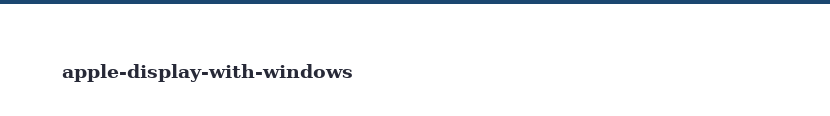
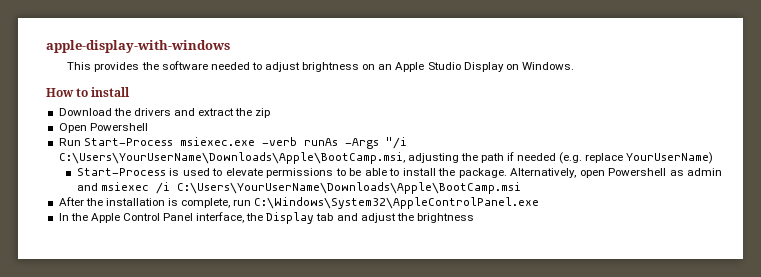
+ This provides the software needed to adjust brightness on an Apple Studio Display on Windows.
+ How to install
+ Download the drivers and extract the zip
+ Open Powershell
+ Run Start-Process msiexec.exe -verb runAs -Args "/i C:\Users\YourUserName\Downloads\Apple\BootCamp.msi, adjusting the path if needed (e.g. replace YourUserName)
+ Start-Process is used to elevate permissions to be able to install the package. Alternatively, open Powershell as admin and msiexec /i C:\Users\YourUserName\Downloads\Apple\BootCamp.msi
+ After the installation is complete, run C:\Windows\System32\AppleControlPanel.exe
+ In the Apple Control Panel interface, the Display tab and adjust the brightness

